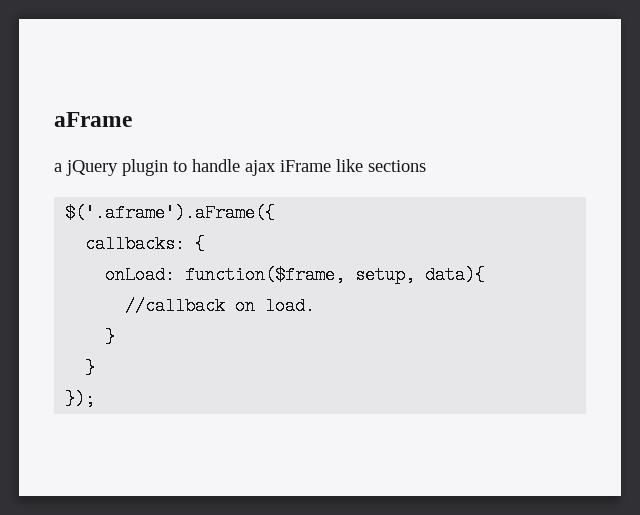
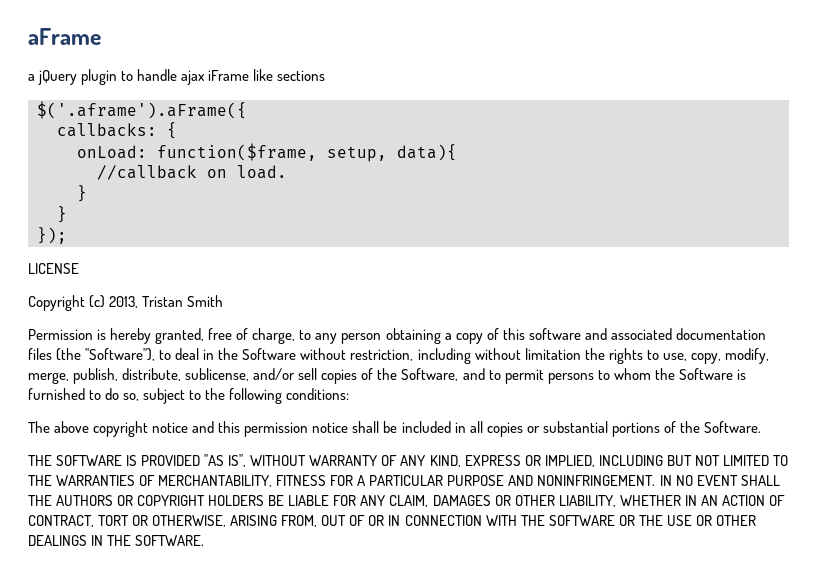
+ LICENSE
+ Copyright (c) 2013, Tristan Smith
+ Permission is hereby granted, free of charge, to any person obtaining a copy of this software and associated documentation files (the "Software"), to deal in the Software without restriction, including without limitation the rights to use, copy, modify, merge, publish, distribute, sublicense, and/or sell copies of the Software, and to permit persons to whom the Software is furnished to do so, subject to the following conditions:
+ The above copyright notice and this permission notice shall be included in all copies or substantial portions of the Software.
+ THE SOFTWARE IS PROVIDED "AS IS", WITHOUT WARRANTY OF ANY KIND, EXPRESS OR IMPLIED, INCLUDING BUT NOT LIMITED TO THE WARRANTIES OF MERCHANTABILITY, FITNESS FOR A PARTICULAR PURPOSE AND NONINFRINGEMENT. IN NO EVENT SHALL THE AUTHORS OR COPYRIGHT HOLDERS BE LIABLE FOR ANY CLAIM, DAMAGES OR OTHER LIABILITY, WHETHER IN AN ACTION OF CONTRACT, TORT OR OTHERWISE, ARISING FROM, OUT OF OR IN CONNECTION WITH THE SOFTWARE OR THE USE OR OTHER DEALINGS IN THE SOFTWARE.

